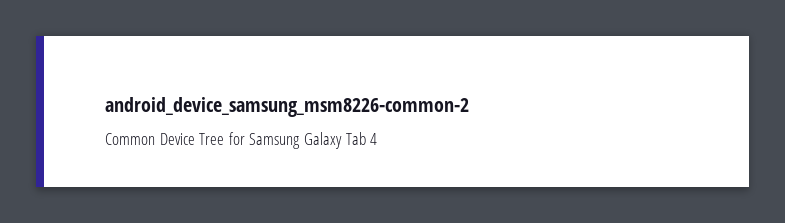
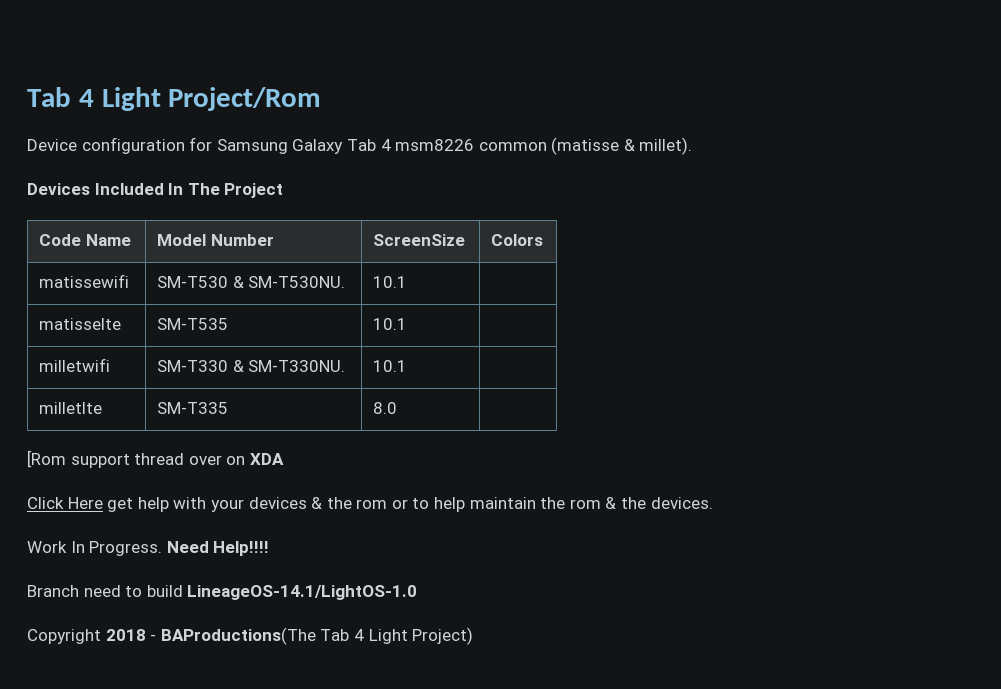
- android_device_samsung_msm8226-common-2
- Common Device Tree for Samsung Galaxy Tab 4
+ Tab 4 Light Project/Rom
+ Device configuration for Samsung Galaxy Tab 4 msm8226 common (matisse & millet).
+ Devices Included In The Project
+ Code Name | Model Number | ScreenSize | Colors
+ matissewifi | SM-T530 & SM-T530NU. | 10.1 |
+ matisselte | SM-T535 | 10.1 |
+ milletwifi | SM-T330 & SM-T330NU. | 10.1 |
+ milletlte | SM-T335 | 8.0 |
+ [Rom support thread over on XDA
+ Click Here get help with your devices & the rom or to help maintain the rom & the devices.
+ Work In Progress. Need Help!!!!
+ Branch need to build LineageOS-14.1/LightOS-1.0
+ Copyright 2018 - BAProductions(The Tab 4 Light Project)

